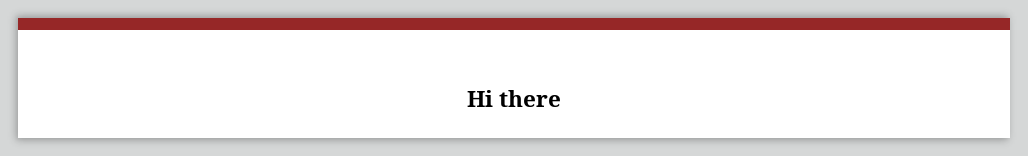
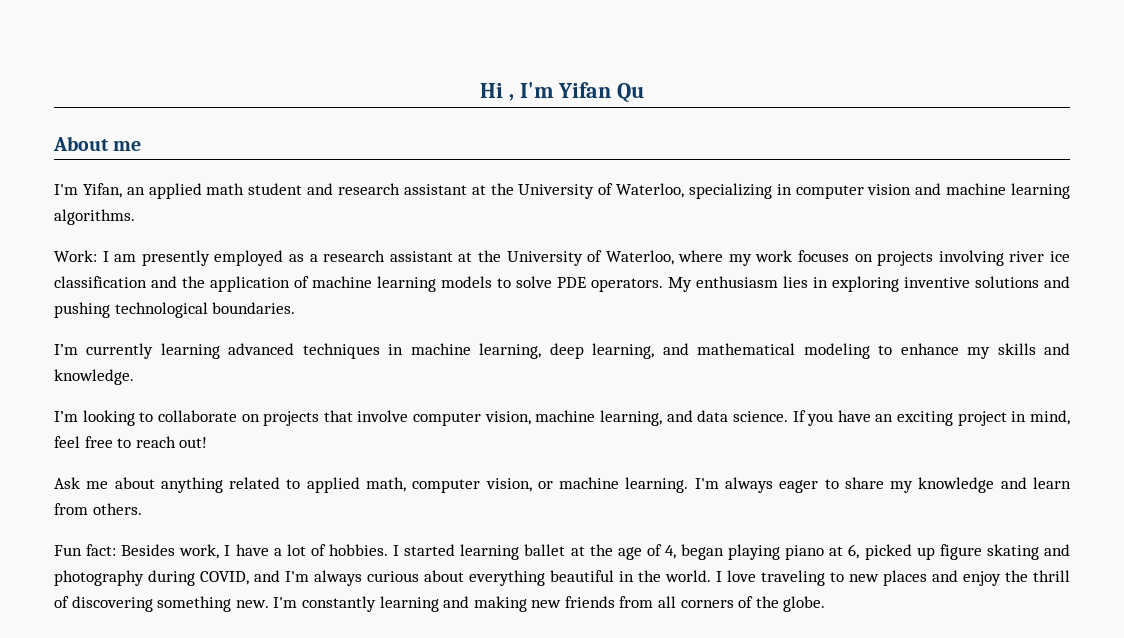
- Hi there
+ Hi , I'm Yifan Qu
+ About me
+ I'm Yifan, an applied math student and research assistant at the University of Waterloo, specializing in computer vision and machine learning algorithms.
+ Work: I am presently employed as a research assistant at the University of Waterloo, where my work focuses on projects involving river ice classification and the application of machine learning models to solve PDE operators. My enthusiasm lies in exploring inventive solutions and pushing technological boundaries.
+ I’m currently learning advanced techniques in machine learning, deep learning, and mathematical modeling to enhance my skills and knowledge.
+ I’m looking to collaborate on projects that involve computer vision, machine learning, and data science. If you have an exciting project in mind, feel free to reach out!
+ Ask me about anything related to applied math, computer vision, or machine learning. I'm always eager to share my knowledge and learn from others.
+ Fun fact: Besides work, I have a lot of hobbies. I started learning ballet at the age of 4, began playing piano at 6, picked up figure skating and photography during COVID, and I'm always curious about everything beautiful in the world. I love traveling to new places and enjoy the thrill of discovering something new. I'm constantly learning and making new friends from all corners of the globe.

